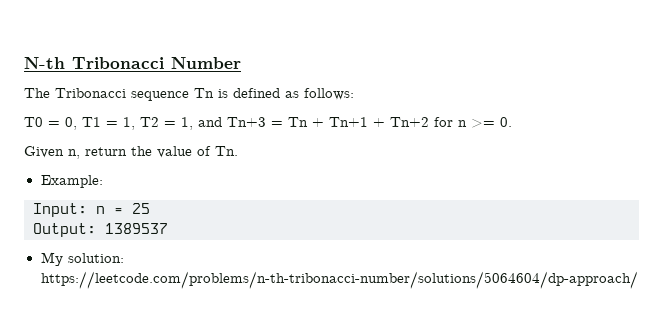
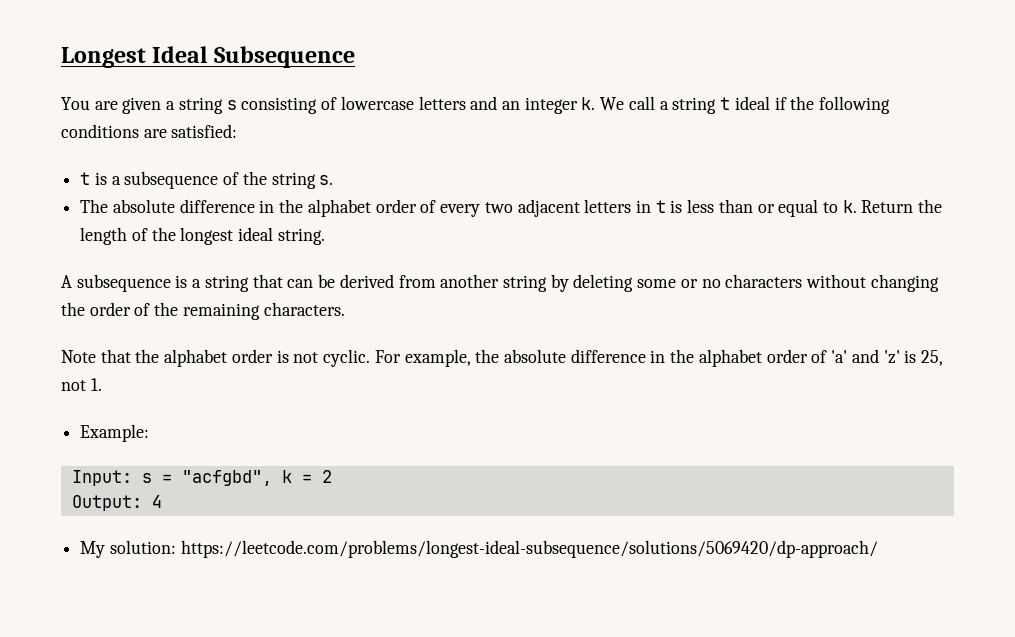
- N-th Tribonacci Number
- The Tribonacci sequence Tn is defined as follows:
- T0 = 0, T1 = 1, T2 = 1, and Tn+3 = Tn + Tn+1 + Tn+2 for n >= 0.
- Given n, return the value of Tn.
+ Longest Ideal Subsequence
+ You are given a string s consisting of lowercase letters and an integer k. We call a string t ideal if the following conditions are satisfied:
+ t is a subsequence of the string s.
+ The absolute difference in the alphabet order of every two adjacent letters in t is less than or equal to k. Return the length of the longest ideal string.
+ A subsequence is a string that can be derived from another string by deleting some or no characters without changing the order of the remaining characters.
+ Note that the alphabet order is not cyclic. For example, the absolute difference in the alphabet order of 'a' and 'z' is 25, not 1.
  Example:
- Input: n = 25
+ Input: s = "acfgbd", k = 2
- Output: 1389537
+ Output: 4
- My solution: https://leetcode.com/problems/n-th-tribonacci-number/solutions/5064604/dp-approach/
+ My solution: https://leetcode.com/problems/longest-ideal-subsequence/solutions/5069420/dp-approach/

